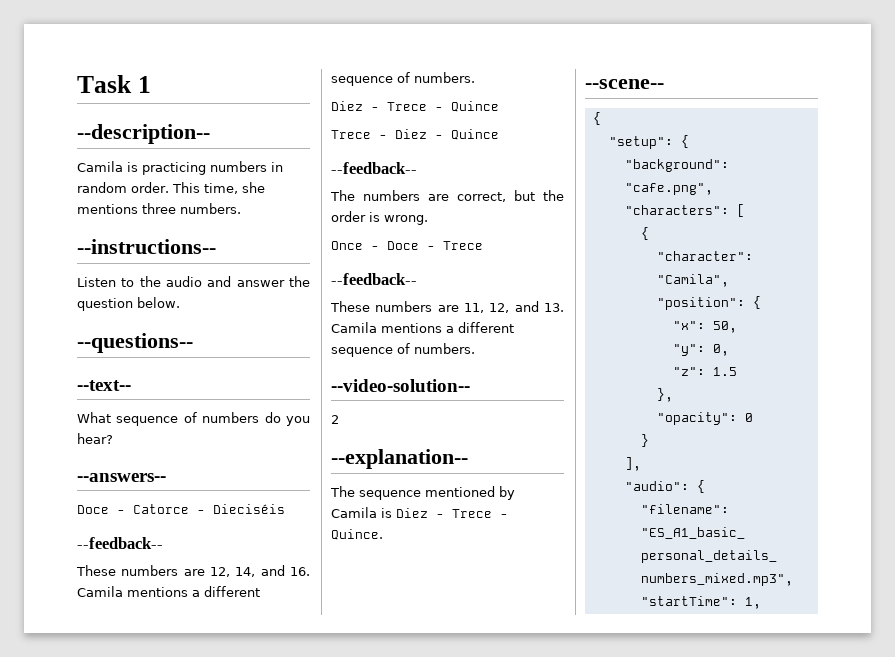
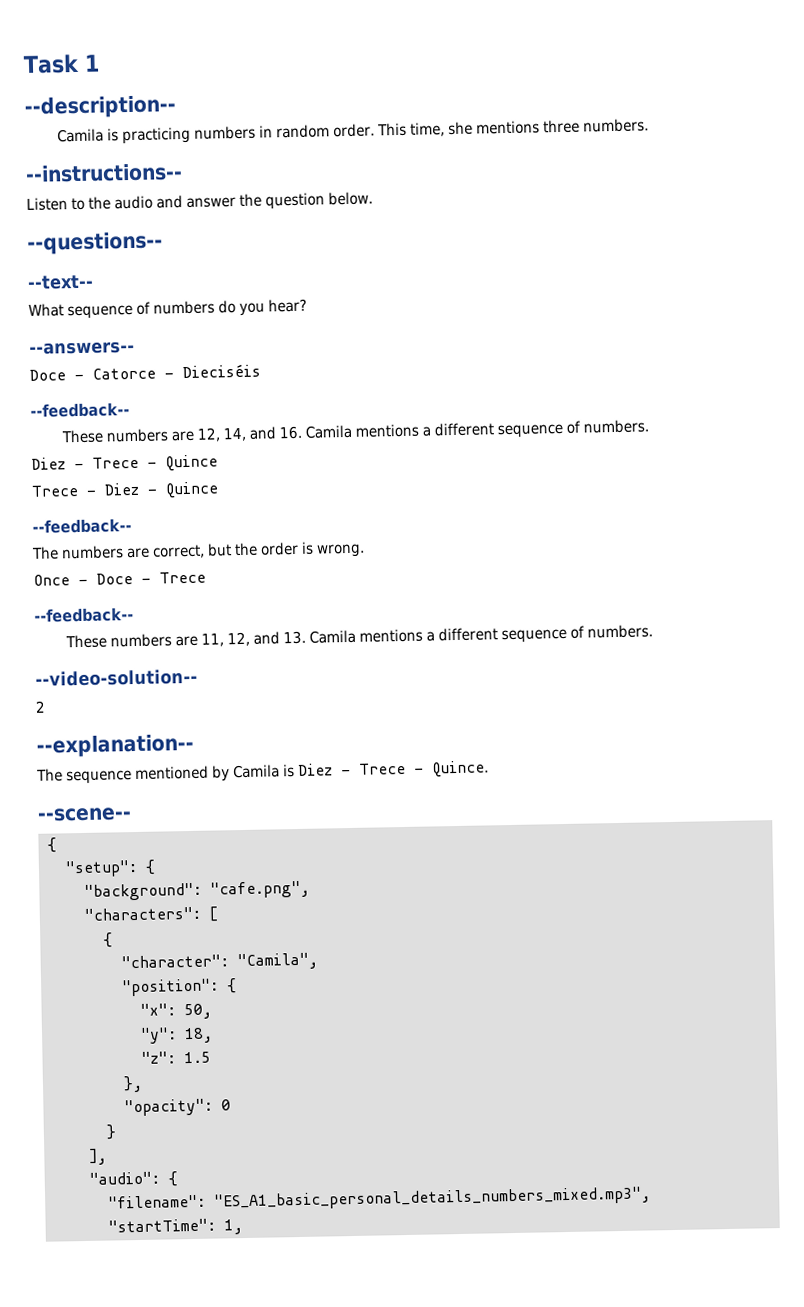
- "y": 0,
+ "y": 18,

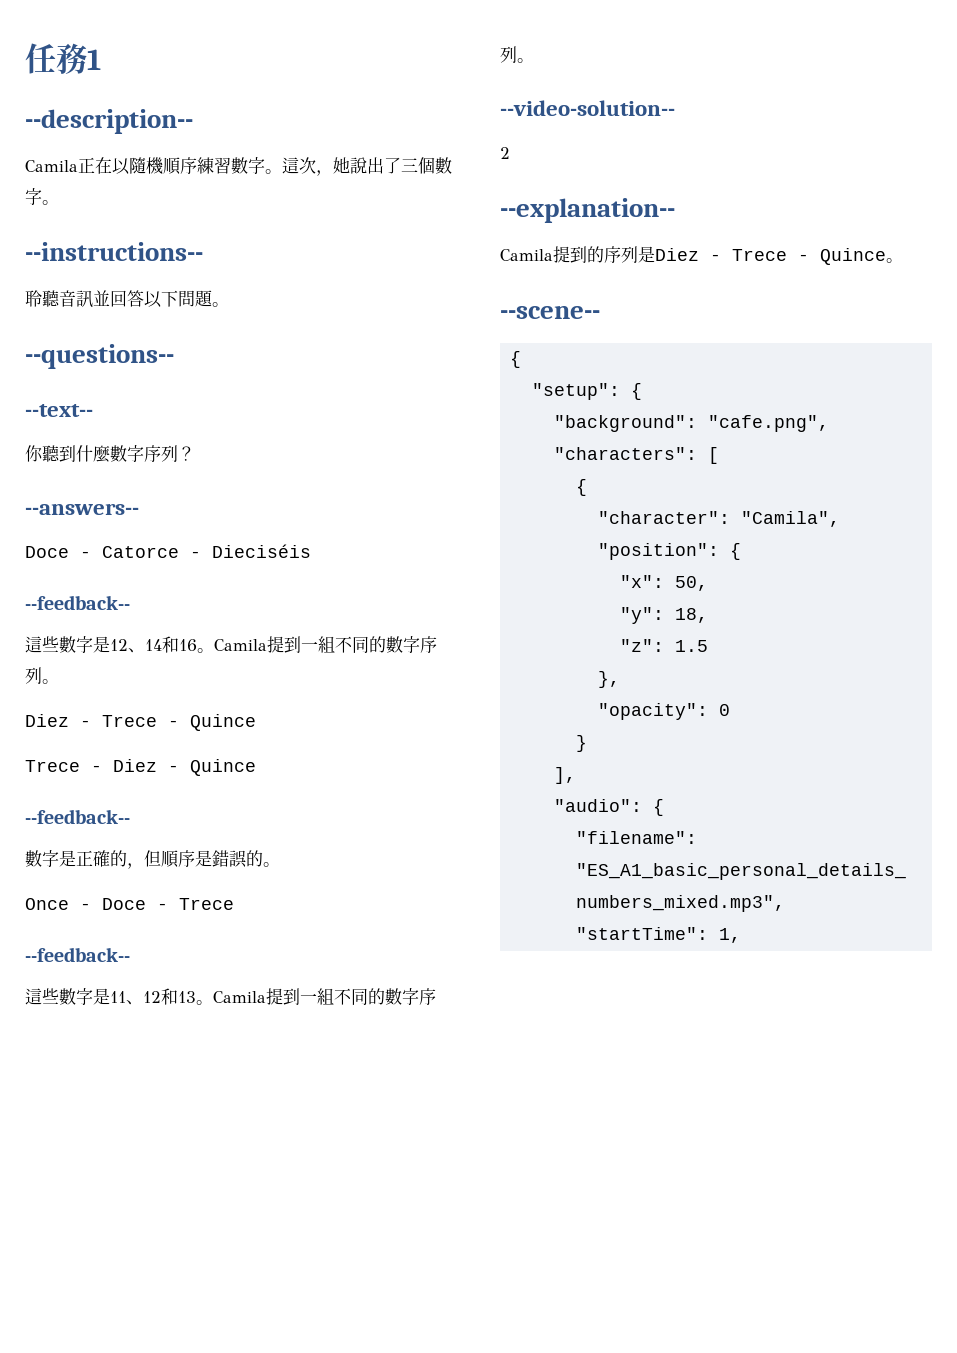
- Task 1
+ 任務1
- Camila is practicing numbers in random order. This time, she mentions three numbers.
+ Camila正在以隨機順序練習數字。這次，她說出了三個數字。
  --instructions--
- Listen to the audio and answer the question below.
+ 聆聽音訊並回答以下問題。
  --questions--
  --text--
- What sequence of numbers do you hear?
+ 你聽到什麼數字序列？
- These numbers are 12, 14, and 16. Camila mentions a different sequence of numbers.
+ 這些數字是12、14和16。Camila提到一組不同的數字序列。
- The numbers are correct, but the order is wrong.
+ 數字是正確的，但順序是錯誤的。
- These numbers are 11, 12, and 13. Camila mentions a different sequence of numbers.
+ 這些數字是11、12和13。Camila提到一組不同的數字序列。
  --video-solution--
  2
  --explanation--
- The sequence mentioned by Camila is Diez - Trece - Quince.
+ Camila提到的序列是Diez - Trece - Quince。

